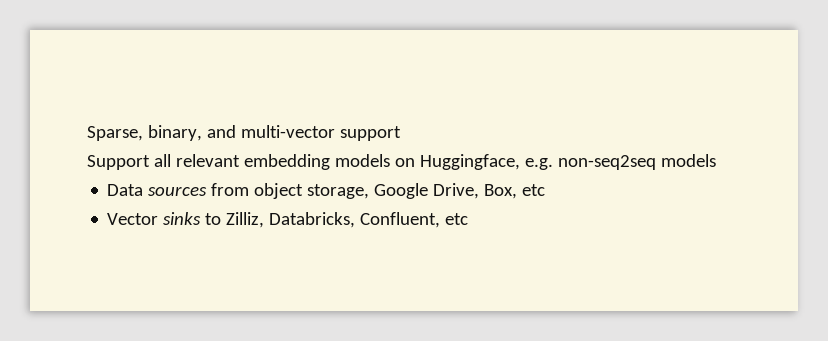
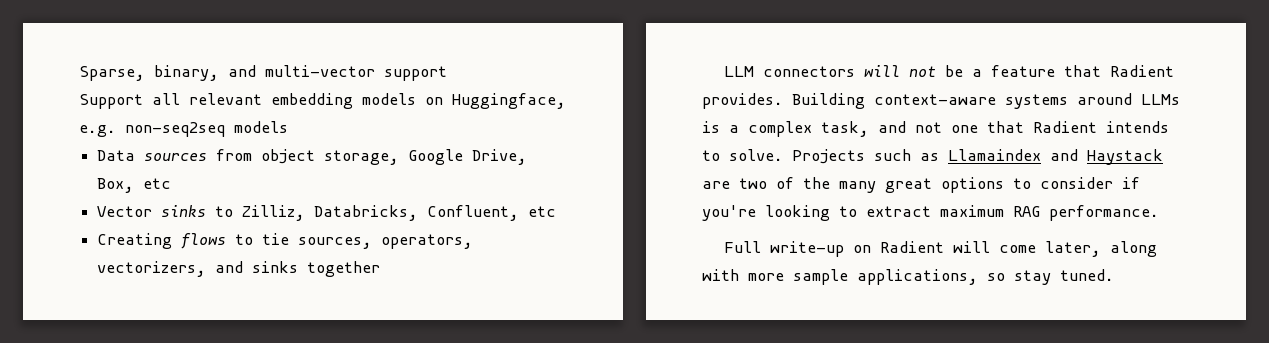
+ Creating flows to tie sources, operators, vectorizers, and sinks together
+ LLM connectors will not be a feature that Radient provides. Building context-aware systems around LLMs is a complex task, and not one that Radient intends to solve. Projects such as Llamaindex and Haystack are two of the many great options to consider if you're looking to extract maximum RAG performance.
+ Full write-up on Radient will come later, along with more sample applications, so stay tuned.

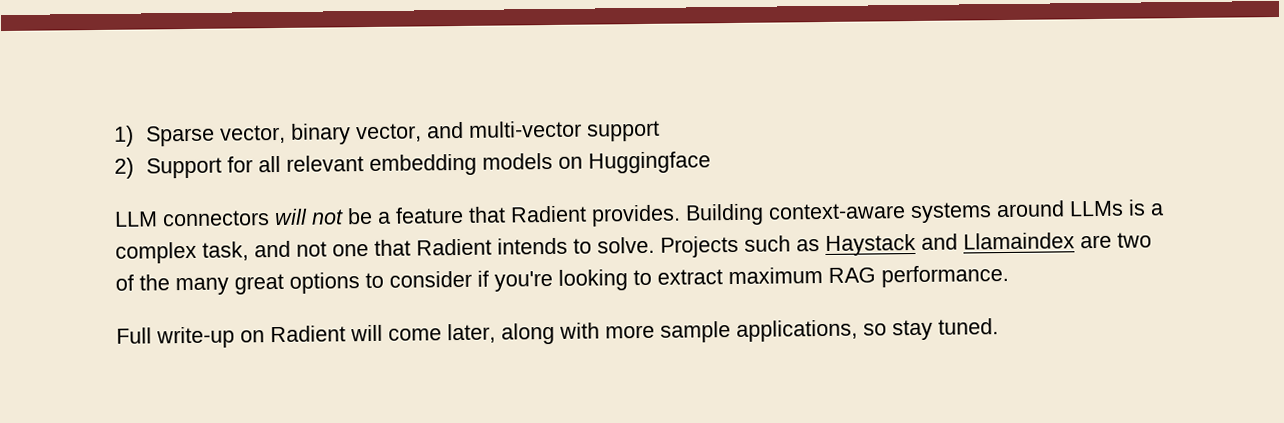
- Sparse, binary, and multi-vector support
+ 1) Sparse vector, binary vector, and multi-vector support
- Support all relevant embedding models on Huggingface, e.g. non-seq2seq models
- Data sources from object storage, Google Drive, Box, etc
- Vector sinks to Zilliz, Databricks, Confluent, etc
- Creating flows to tie sources, operators, vectorizers, and sinks together
+ 2) Support for all relevant embedding models on Huggingface
- Projects such as Llamaindex and Haystack are two of the many great options to consider if you're looking to extract maximum RAG performance.
+ Projects such as Haystack and Llamaindex are two of the many great options to consider if you're looking to extract maximum RAG performance.

